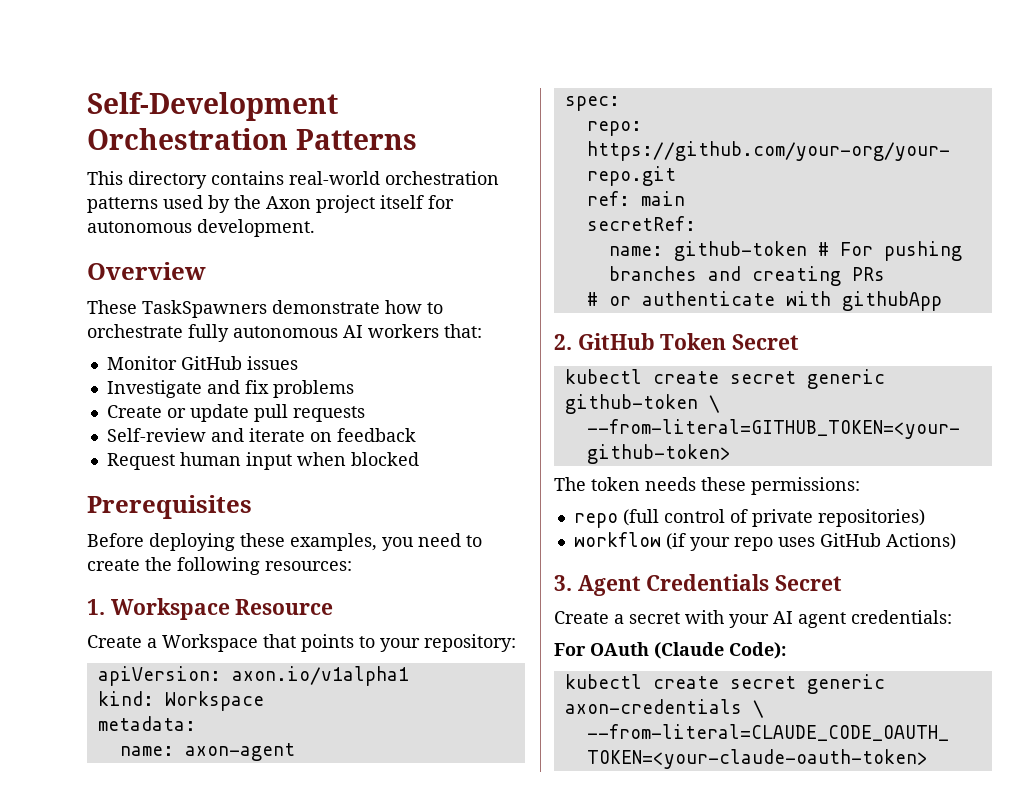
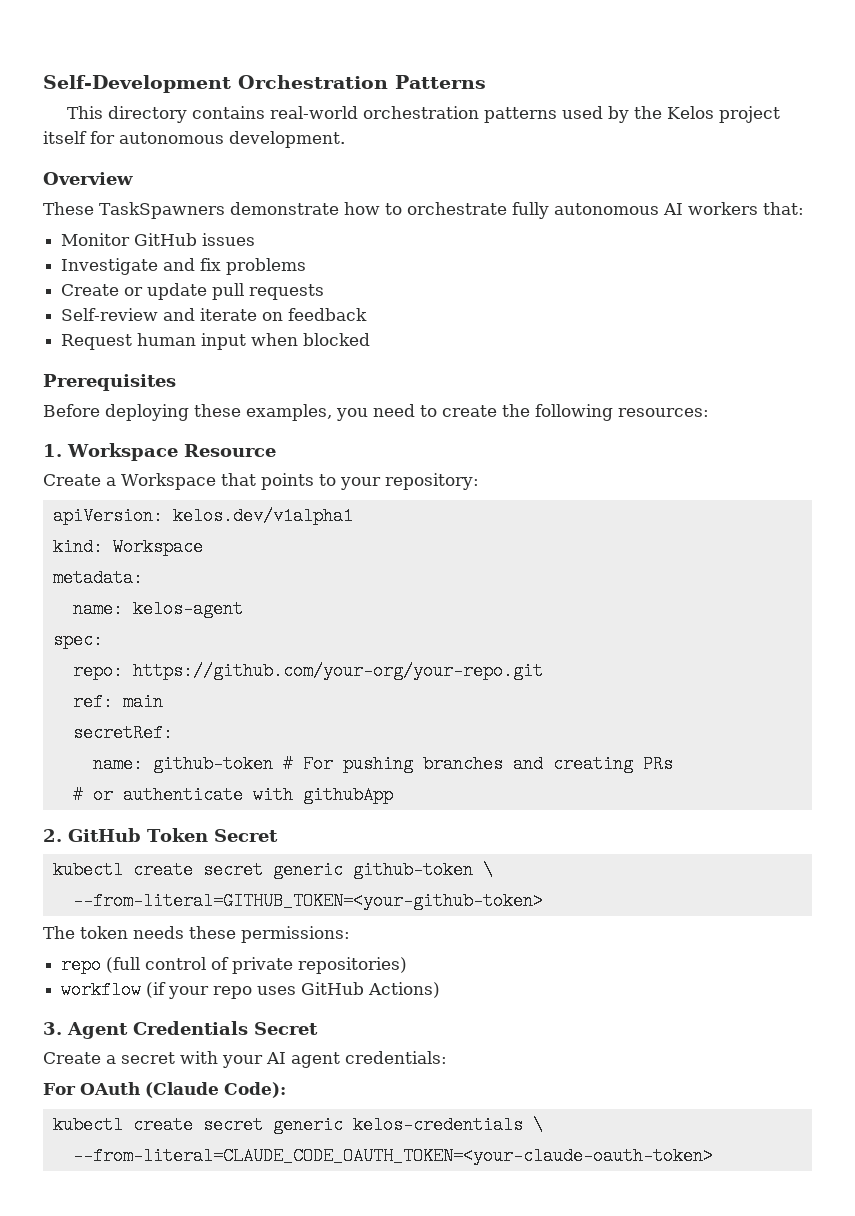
- This directory contains real-world orchestration patterns used by the Axon project itself for autonomous development.
+ This directory contains real-world orchestration patterns used by the Kelos project itself for autonomous development.
- apiVersion: axon.io/v1alpha1
+ apiVersion: kelos.dev/v1alpha1
- name: axon-agent
+ name: kelos-agent
- kubectl create secret generic axon-credentials \
+ kubectl create secret generic kelos-credentials \

